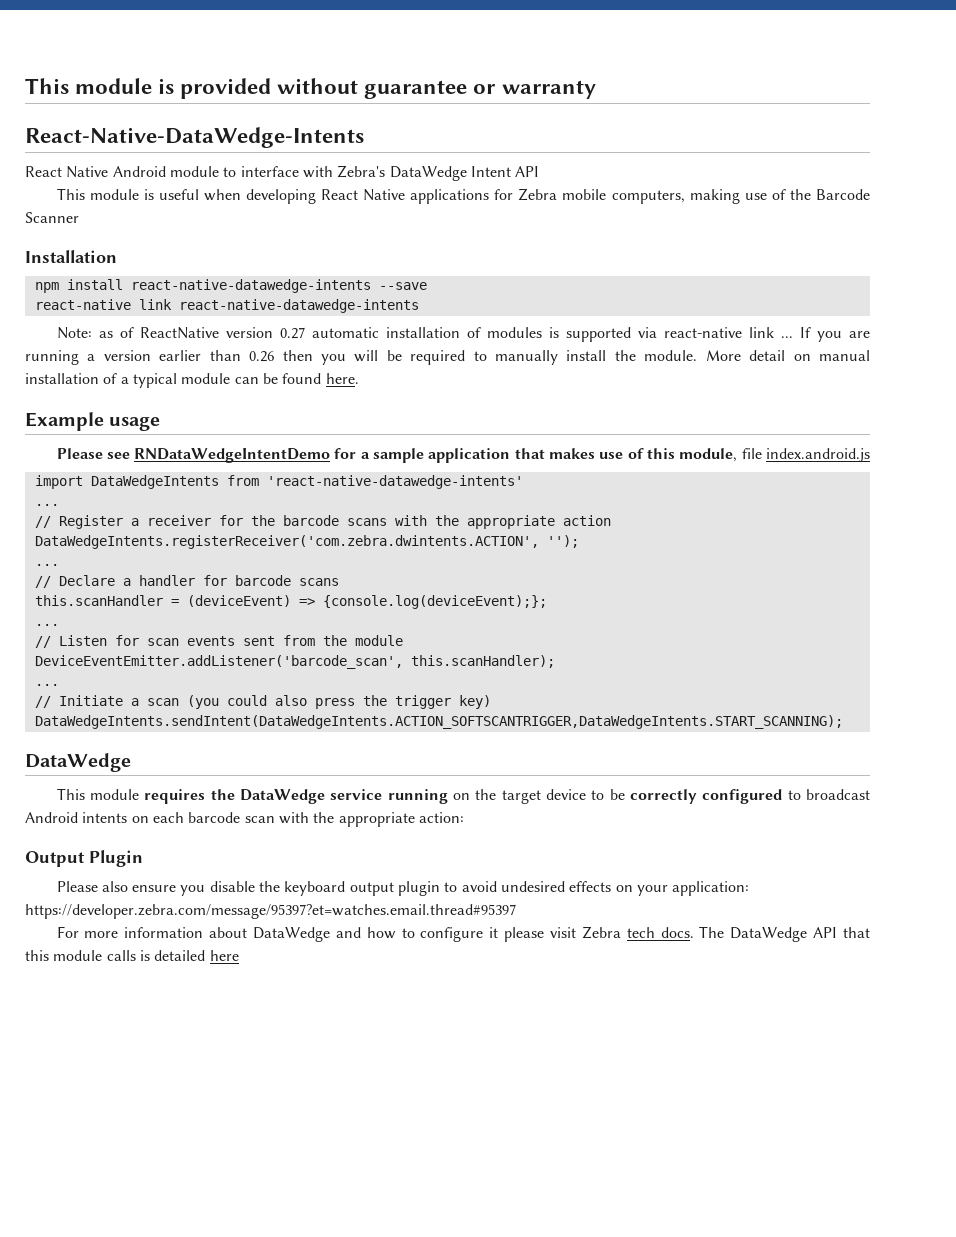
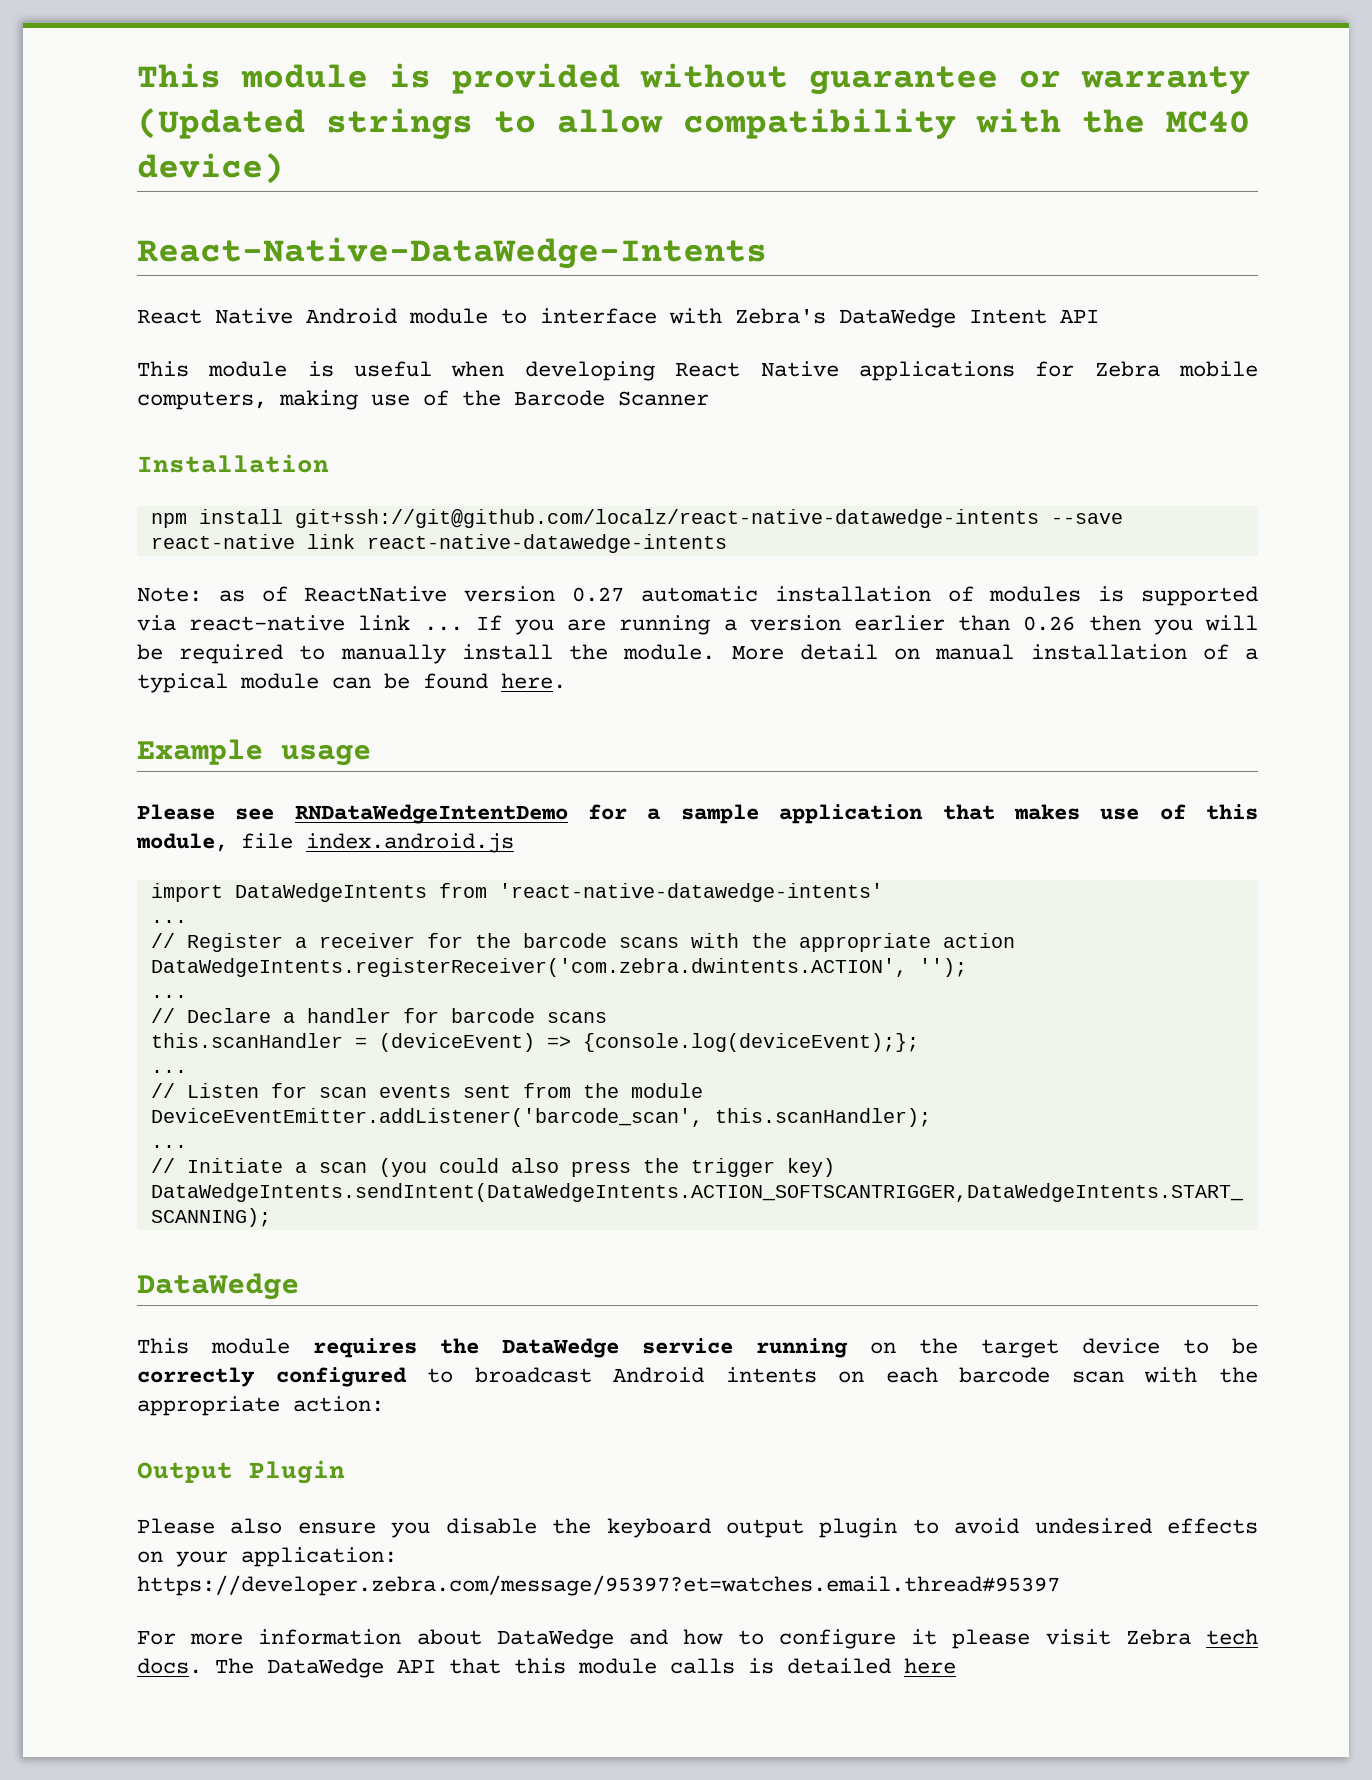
- This module is provided without guarantee or warranty
+ This module is provided without guarantee or warranty (Updated strings to allow compatibility with the MC40 device)
- npm install react-native-datawedge-intents --save
+ npm install git+ssh://git@github.com/localz/react-native-datawedge-intents --save

